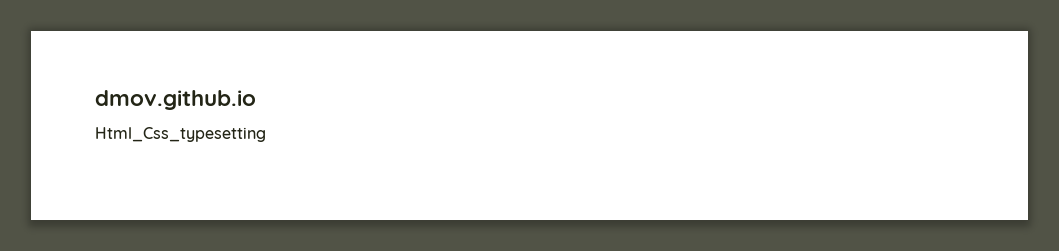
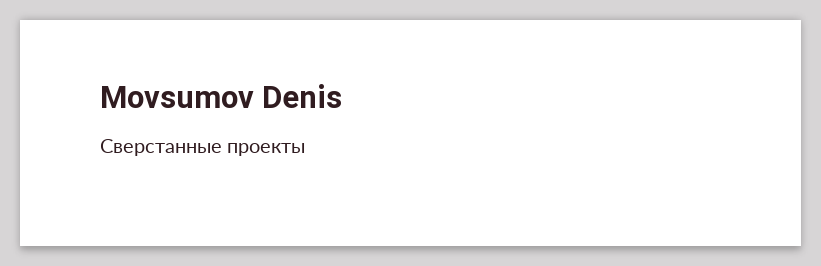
- dmov.github.io
- Html_Css_typesetting
+ Movsumov Denis
+ Сверстанные проекты

